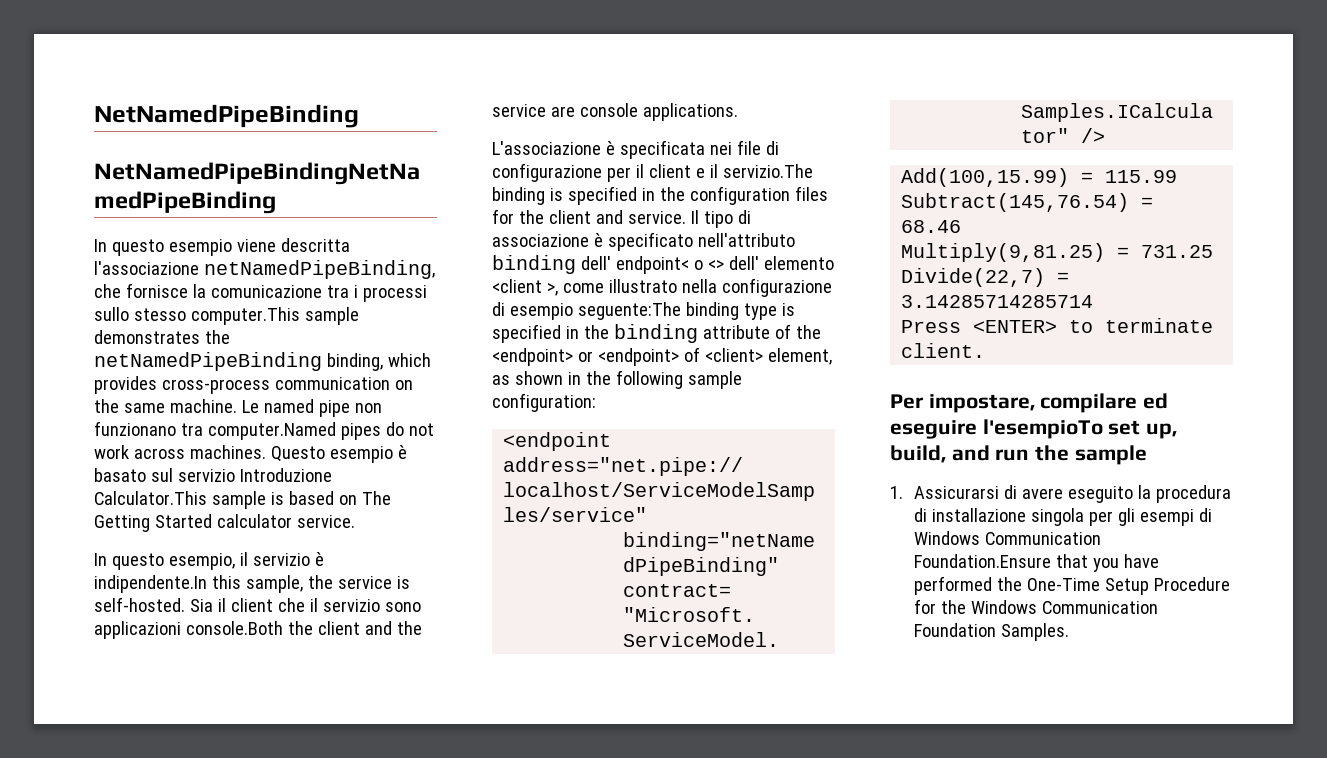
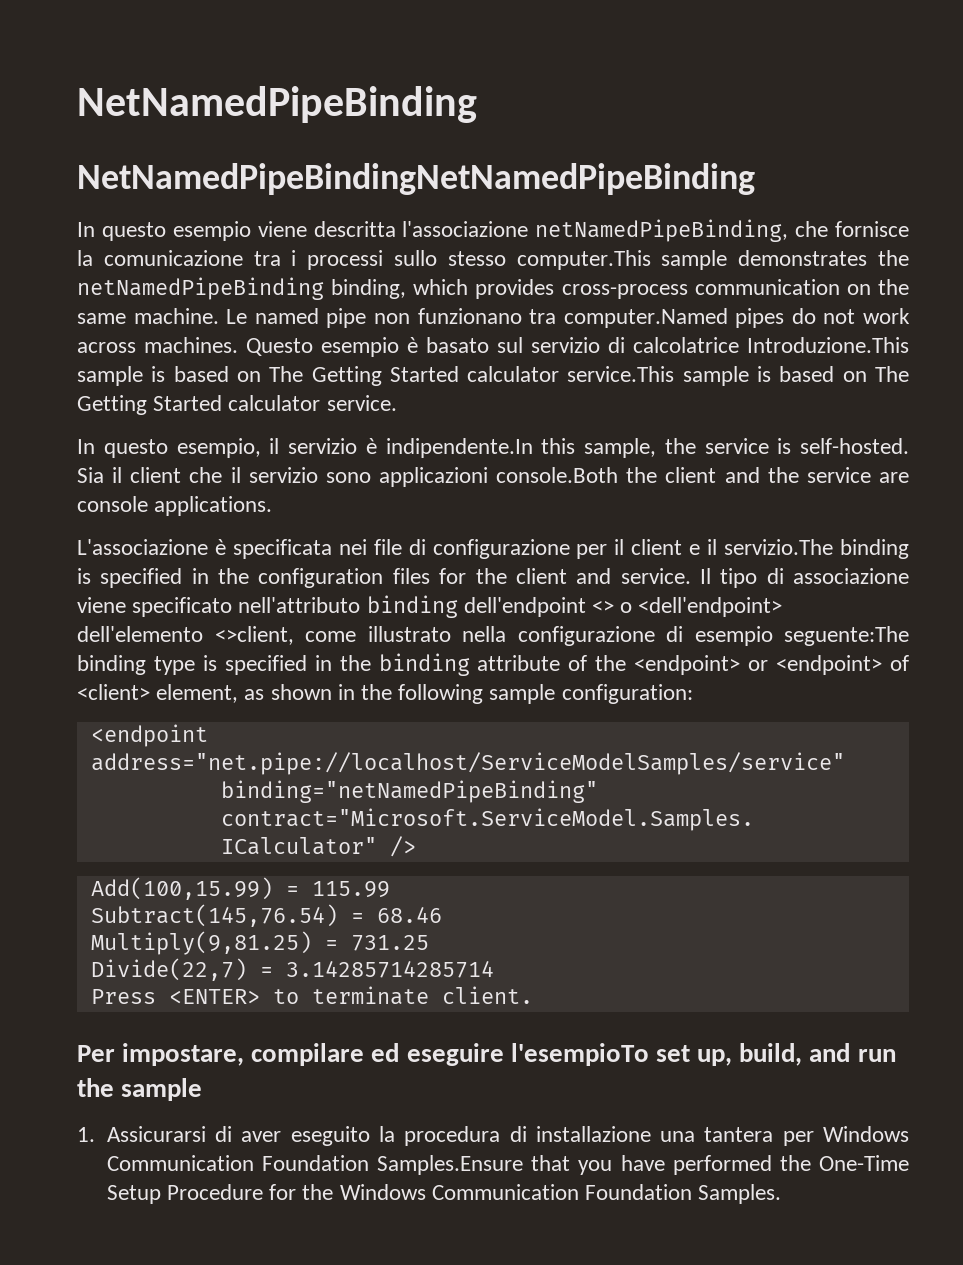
- Questo esempio è basato sul servizio Introduzione Calculator.This sample is based on The Getting Started calculator service.
+ Questo esempio è basato sul servizio di calcolatrice Introduzione.This sample is based on The Getting Started calculator service.This sample is based on The Getting Started calculator service.
- Il tipo di associazione è specificato nell'attributo binding dell' endpoint< o <> dell' elemento <client >, come illustrato nella configurazione di esempio seguente:The binding type is specified in the binding attribute of the <endpoint> or <endpoint> of <client> element, as shown in the following sample configuration:
+ Il tipo di associazione viene specificato nell'attributo binding dell'endpoint <> o <dell'endpoint> dell'elemento <>client, come illustrato nella configurazione di esempio seguente:The binding type is specified in the binding attribute of the <endpoint> or <endpoint> of <client> element, as shown in the following sample configuration:
- 1. Assicurarsi di avere eseguito la procedura di installazione singola per gli esempi di Windows Communication Foundation.Ensure that you have performed the One-Time Setup Procedure for the Windows Communication Foundation Samples.
+ 1. Assicurarsi di aver eseguito la procedura di installazione una tantera per Windows Communication Foundation Samples.Ensure that you have performed the One-Time Setup Procedure for the Windows Communication Foundation Samples.

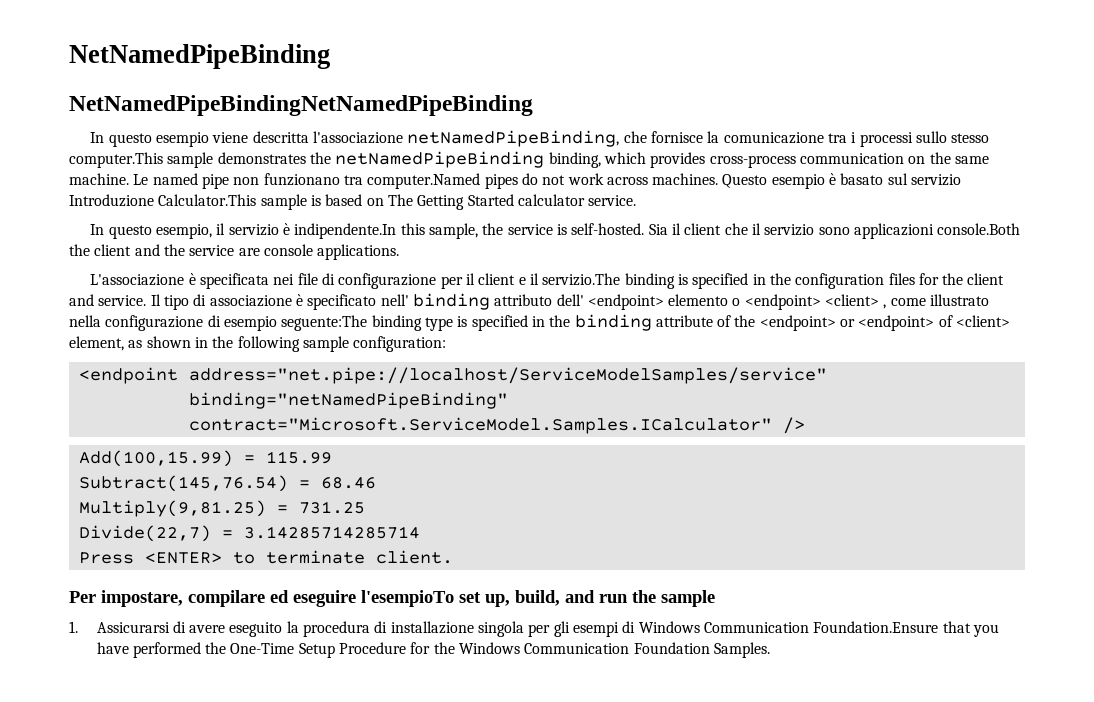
- Questo esempio è basato sul servizio di calcolatrice Introduzione.This sample is based on The Getting Started calculator service.This sample is based on The Getting Started calculator service.
+ Questo esempio è basato sul servizio Introduzione Calculator.This sample is based on The Getting Started calculator service.
- Il tipo di associazione viene specificato nell'attributo binding dell'endpoint <> o <dell'endpoint> dell'elemento <>client, come illustrato nella configurazione di esempio seguente:The binding type is specified in the binding attribute of the <endpoint> or <endpoint> of <client> element, as shown in the following sample configuration:
+ Il tipo di associazione è specificato nell' binding attributo dell' <endpoint> elemento o <endpoint> <client> , come illustrato nella configurazione di esempio seguente:The binding type is specified in the binding attribute of the <endpoint> or <endpoint> of <client> element, as shown in the following sample configuration:
- 1. Assicurarsi di aver eseguito la procedura di installazione una tantera per Windows Communication Foundation Samples.Ensure that you have performed the One-Time Setup Procedure for the Windows Communication Foundation Samples.
+ 1. Assicurarsi di avere eseguito la procedura di installazione singola per gli esempi di Windows Communication Foundation.Ensure that you have performed the One-Time Setup Procedure for the Windows Communication Foundation Samples.

